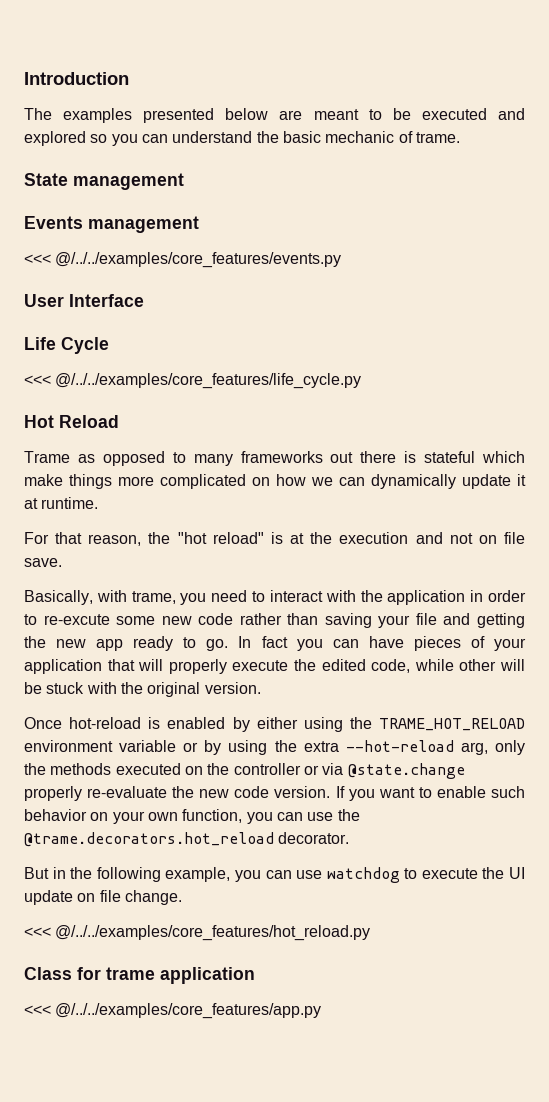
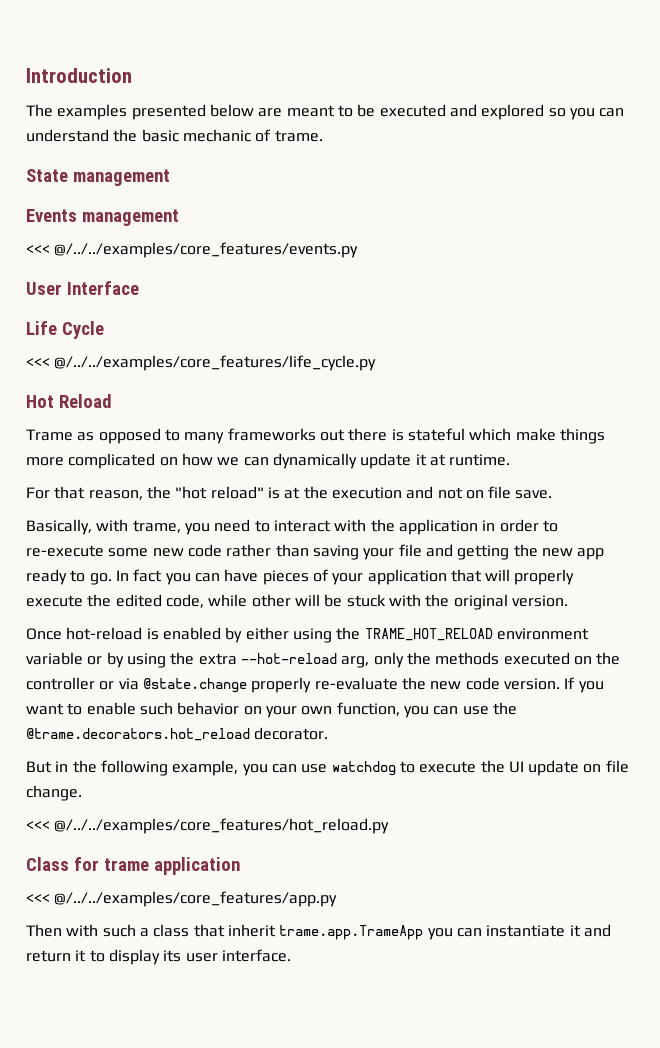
- Basically, with trame, you need to interact with the application in order to re-excute some new code rather than saving your file and getting the new app ready to go.
+ Basically, with trame, you need to interact with the application in order to re-execute some new code rather than saving your file and getting the new app ready to go.
+ Then with such a class that inherit trame.app.TrameApp you can instantiate it and return it to display its user interface.

